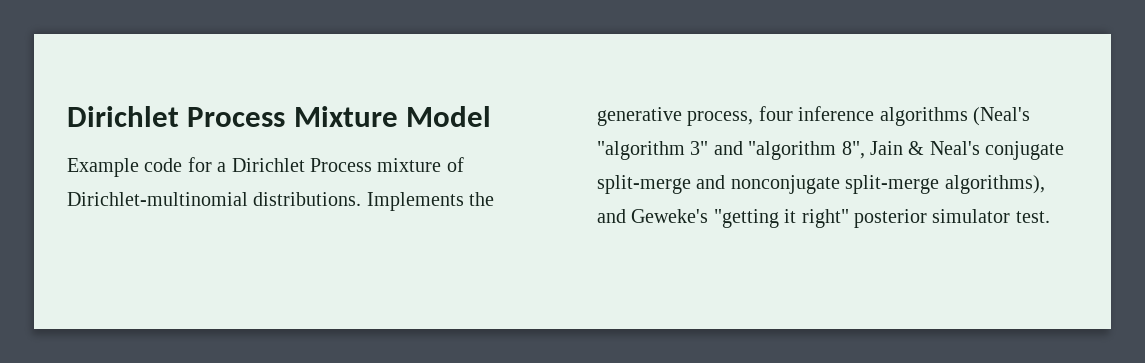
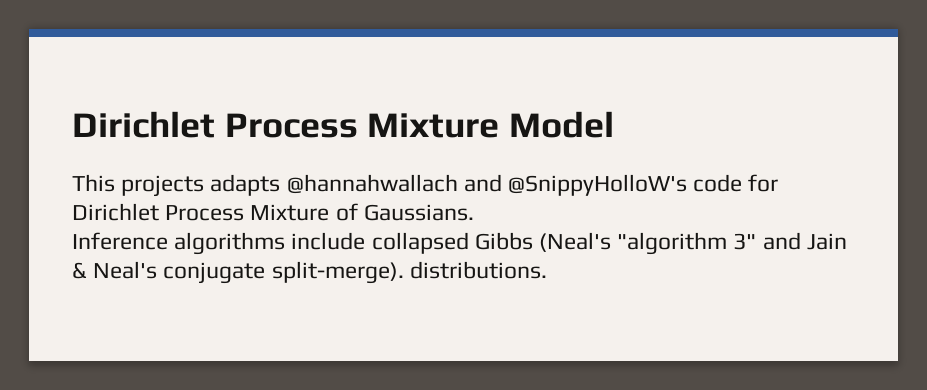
- Example code for a Dirichlet Process mixture of Dirichlet-multinomial distributions. Implements the generative process, four inference algorithms (Neal's "algorithm 3" and "algorithm 8", Jain & Neal's conjugate split-merge and nonconjugate split-merge algorithms), and Geweke's "getting it right" posterior simulator test.
+ This projects adapts @hannahwallach and @SnippyHolloW's code for Dirichlet Process Mixture of Gaussians.
+ Inference algorithms include collapsed Gibbs (Neal's "algorithm 3" and Jain & Neal's conjugate split-merge). distributions.

